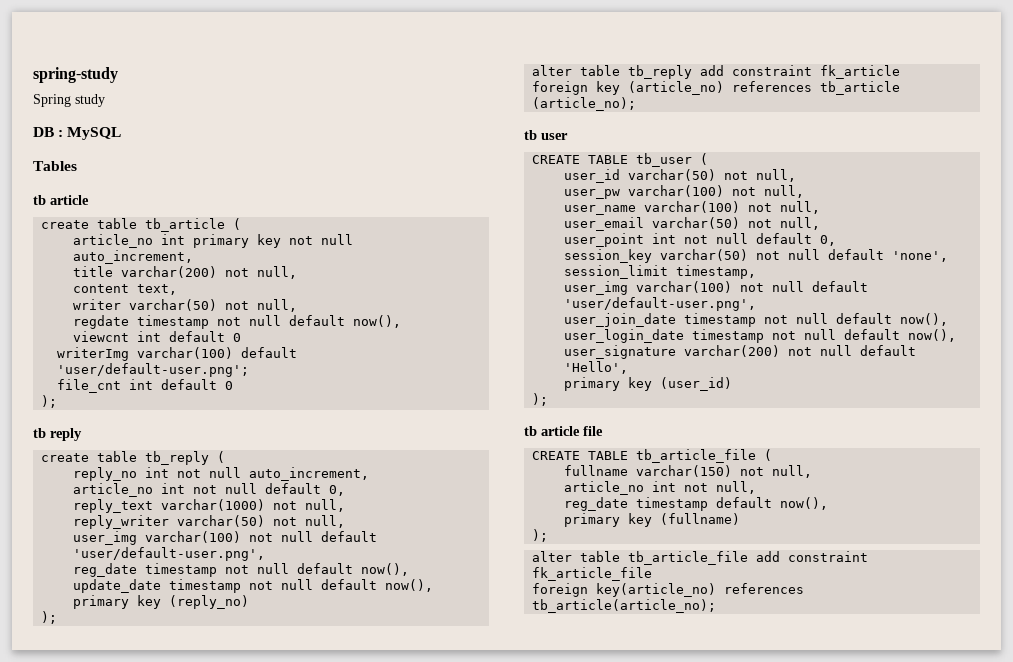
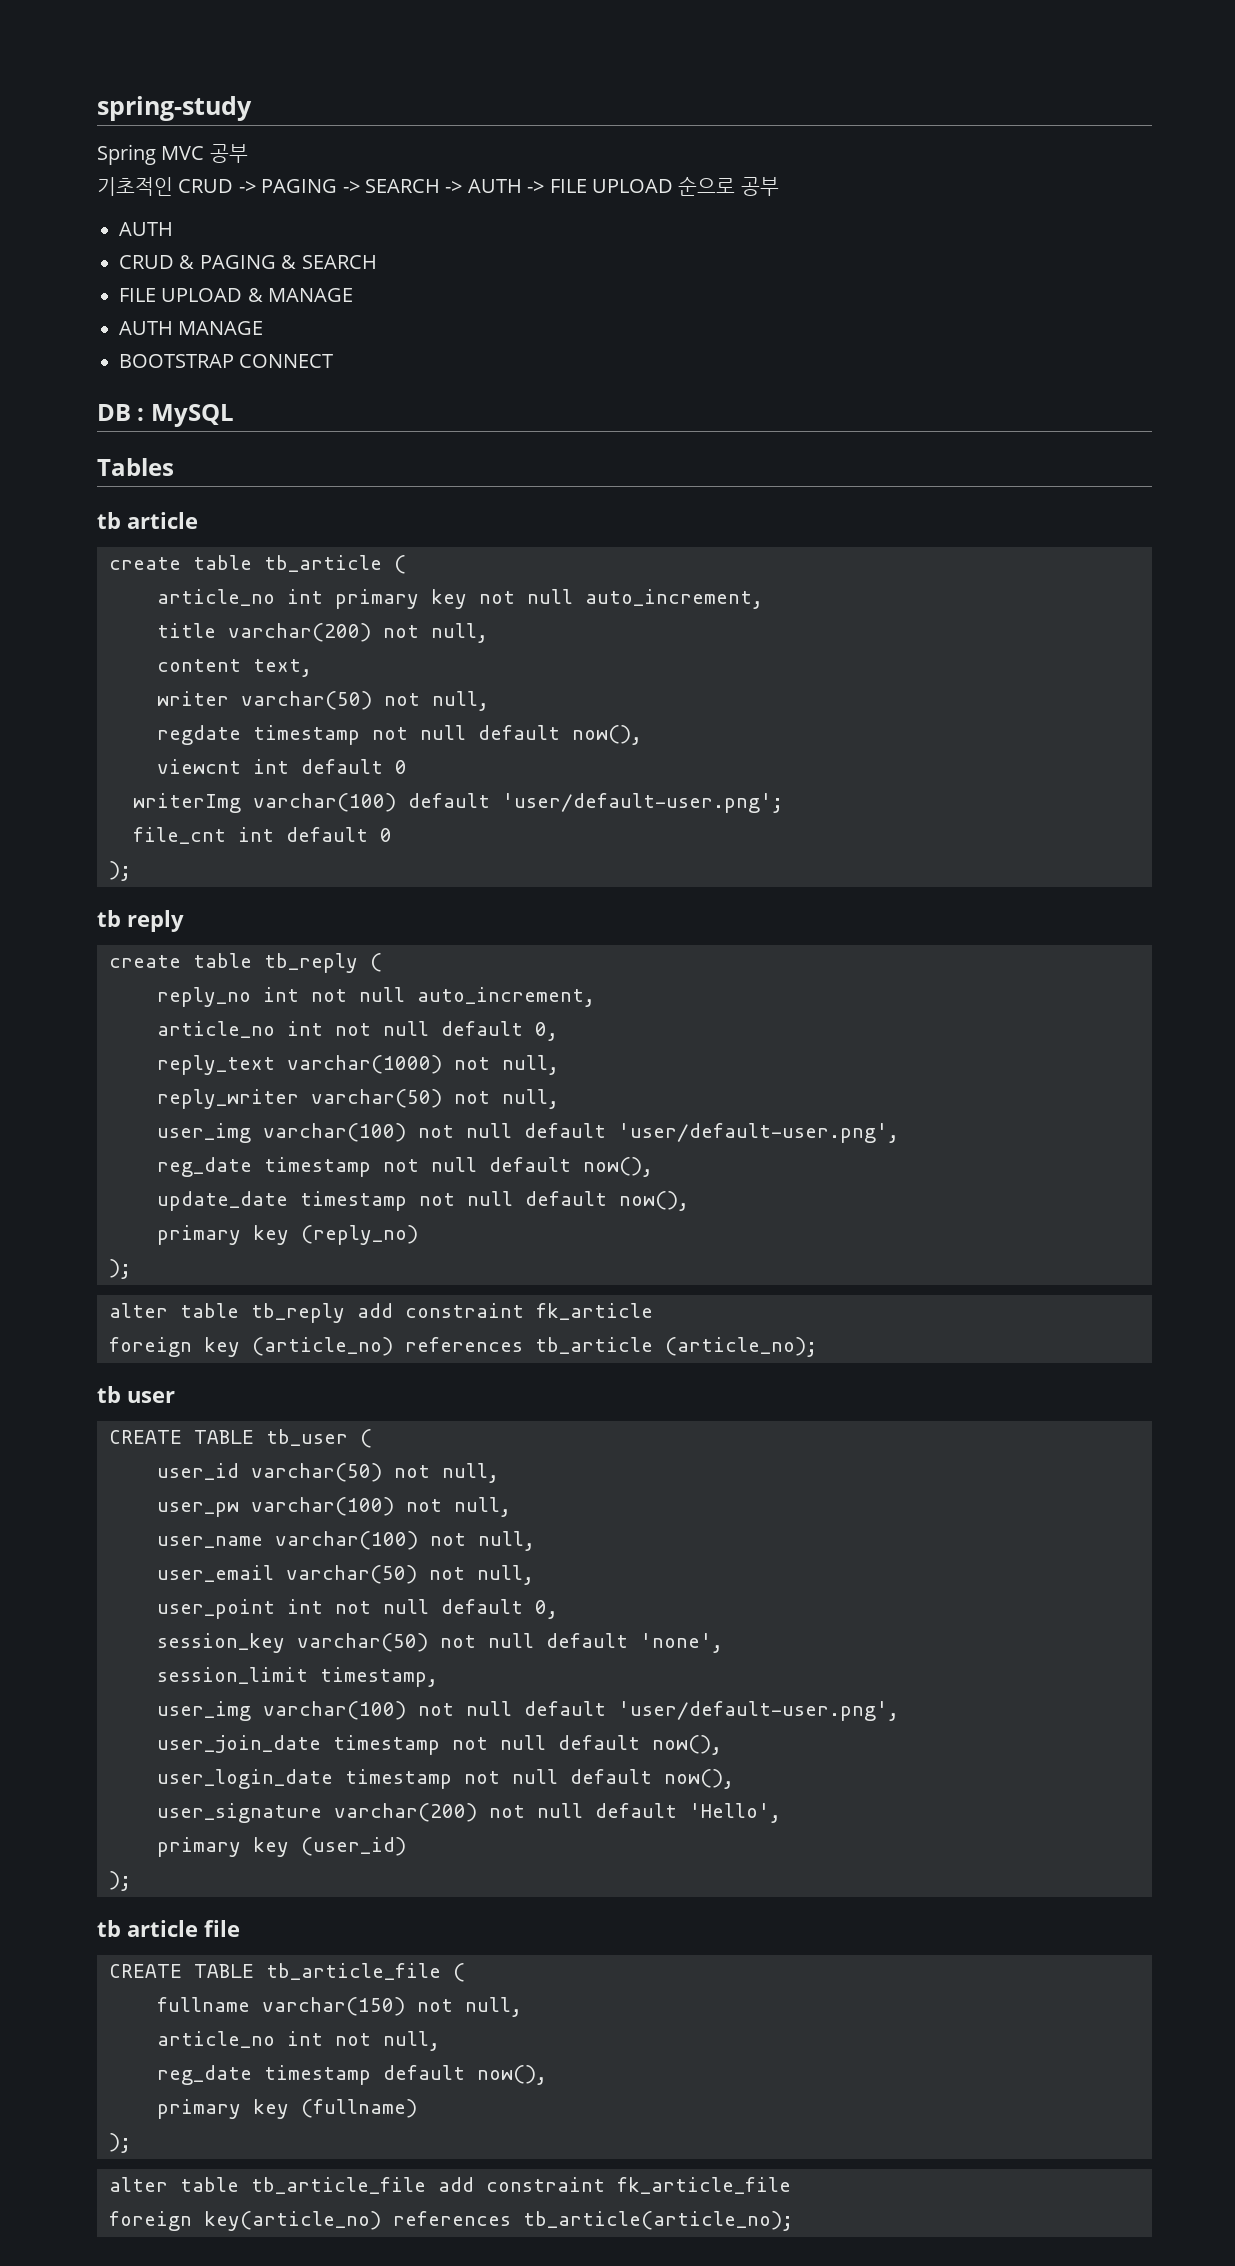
- Spring study
+ Spring MVC 공부
+ 기초적인 CRUD -> PAGING -> SEARCH -> AUTH -> FILE UPLOAD 순으로 공부
+ AUTH
+ CRUD & PAGING & SEARCH
+ FILE UPLOAD & MANAGE
+ AUTH MANAGE
+ BOOTSTRAP CONNECT

